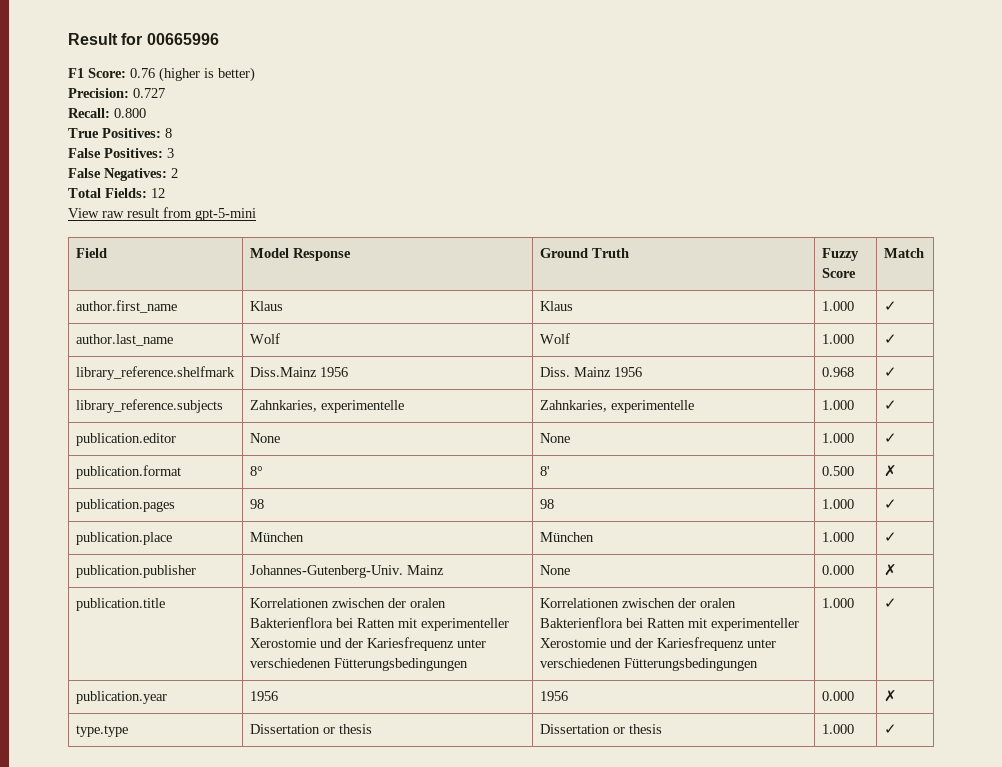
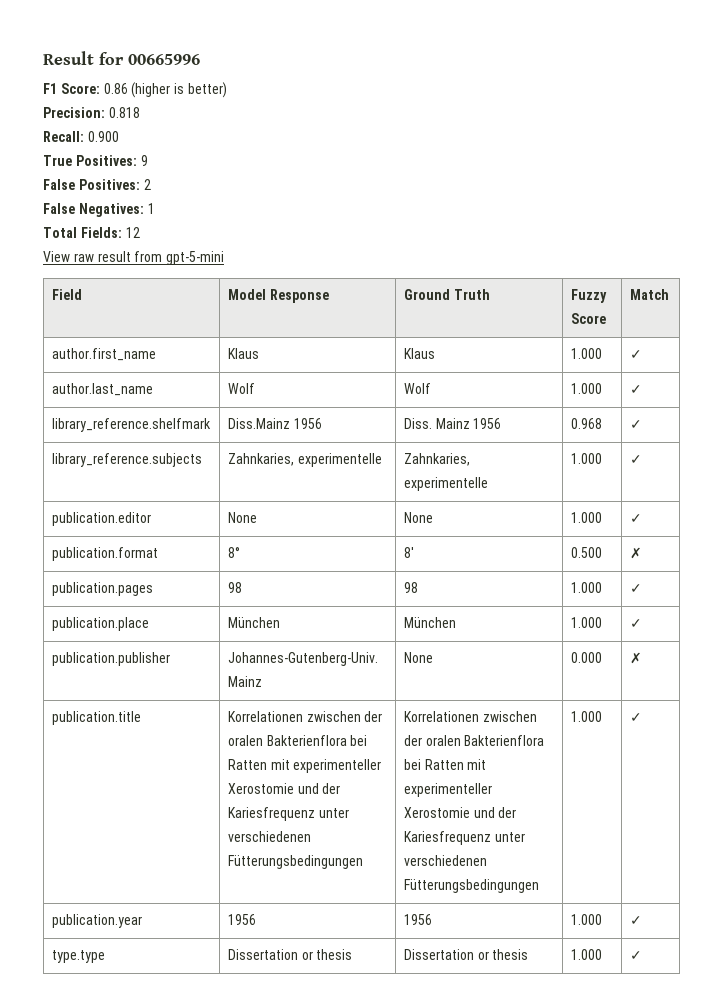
- F1 Score: 0.76 (higher is better)
+ F1 Score: 0.86 (higher is better)
- Precision: 0.727
+ Precision: 0.818
- Recall: 0.800
+ Recall: 0.900
- True Positives: 8
+ True Positives: 9
- False Positives: 3
+ False Positives: 2
- False Negatives: 2
+ False Negatives: 1
- publication.year | 1956 | 1956 | 0.000 | ✗
+ publication.year | 1956 | 1956 | 1.000 | ✓

